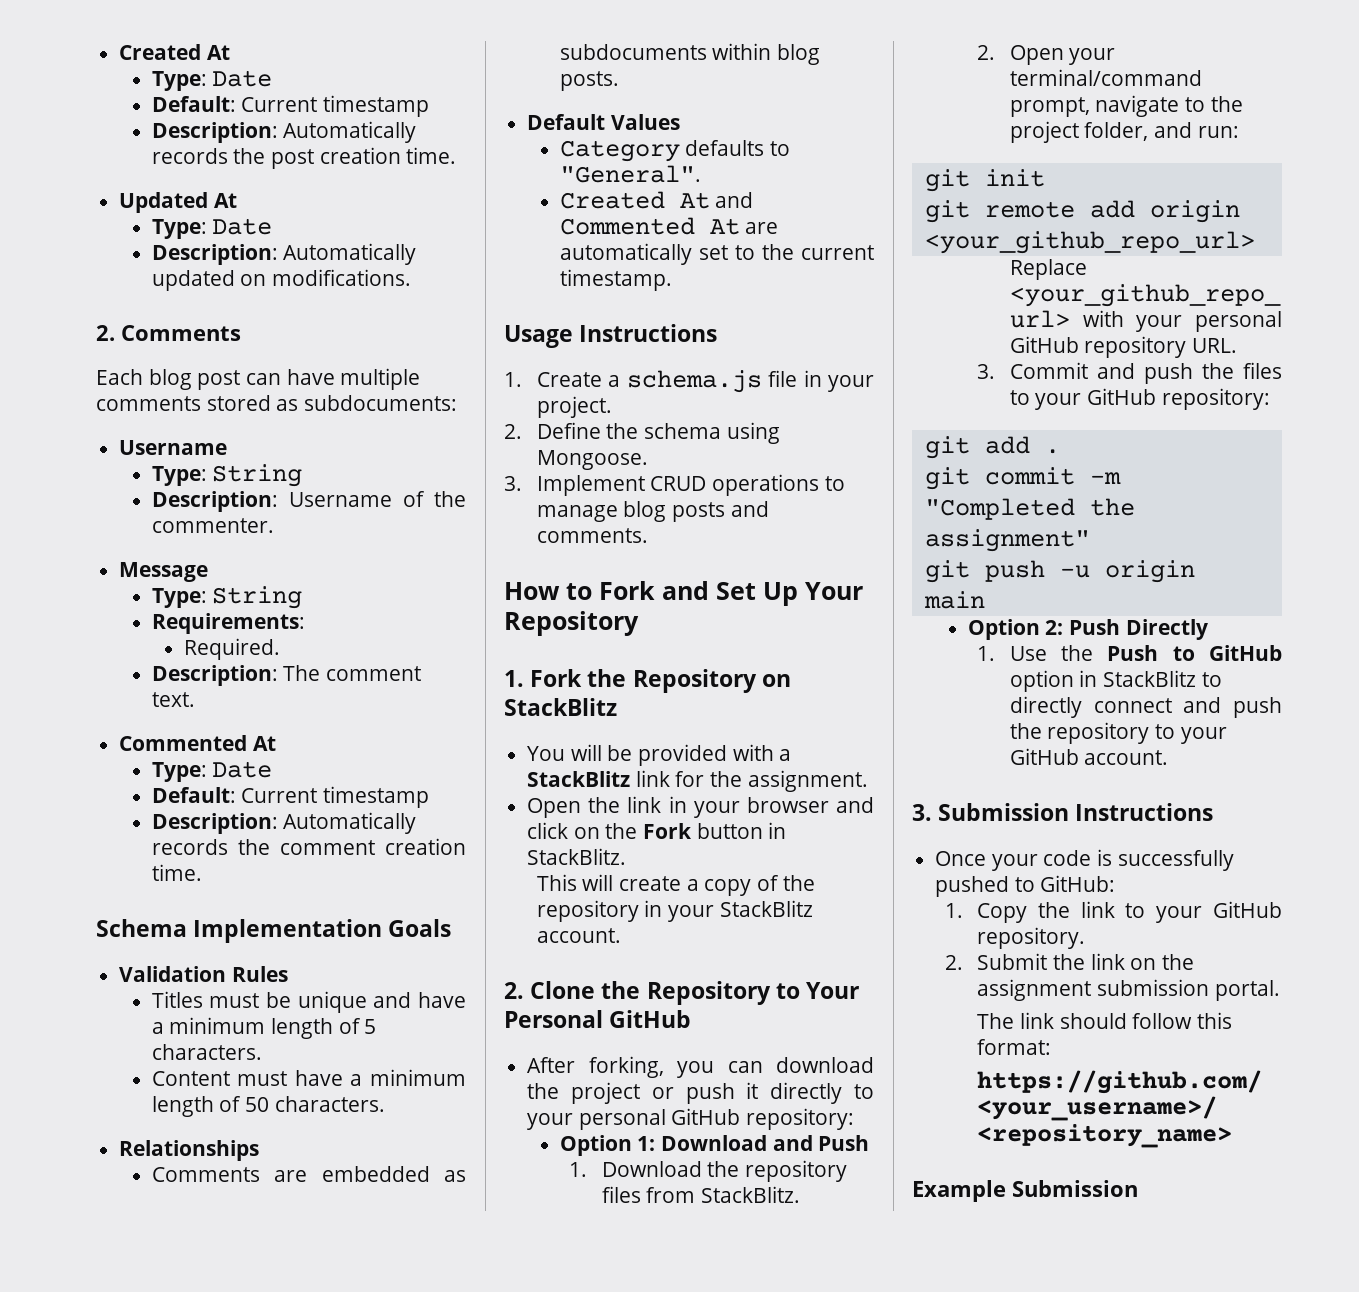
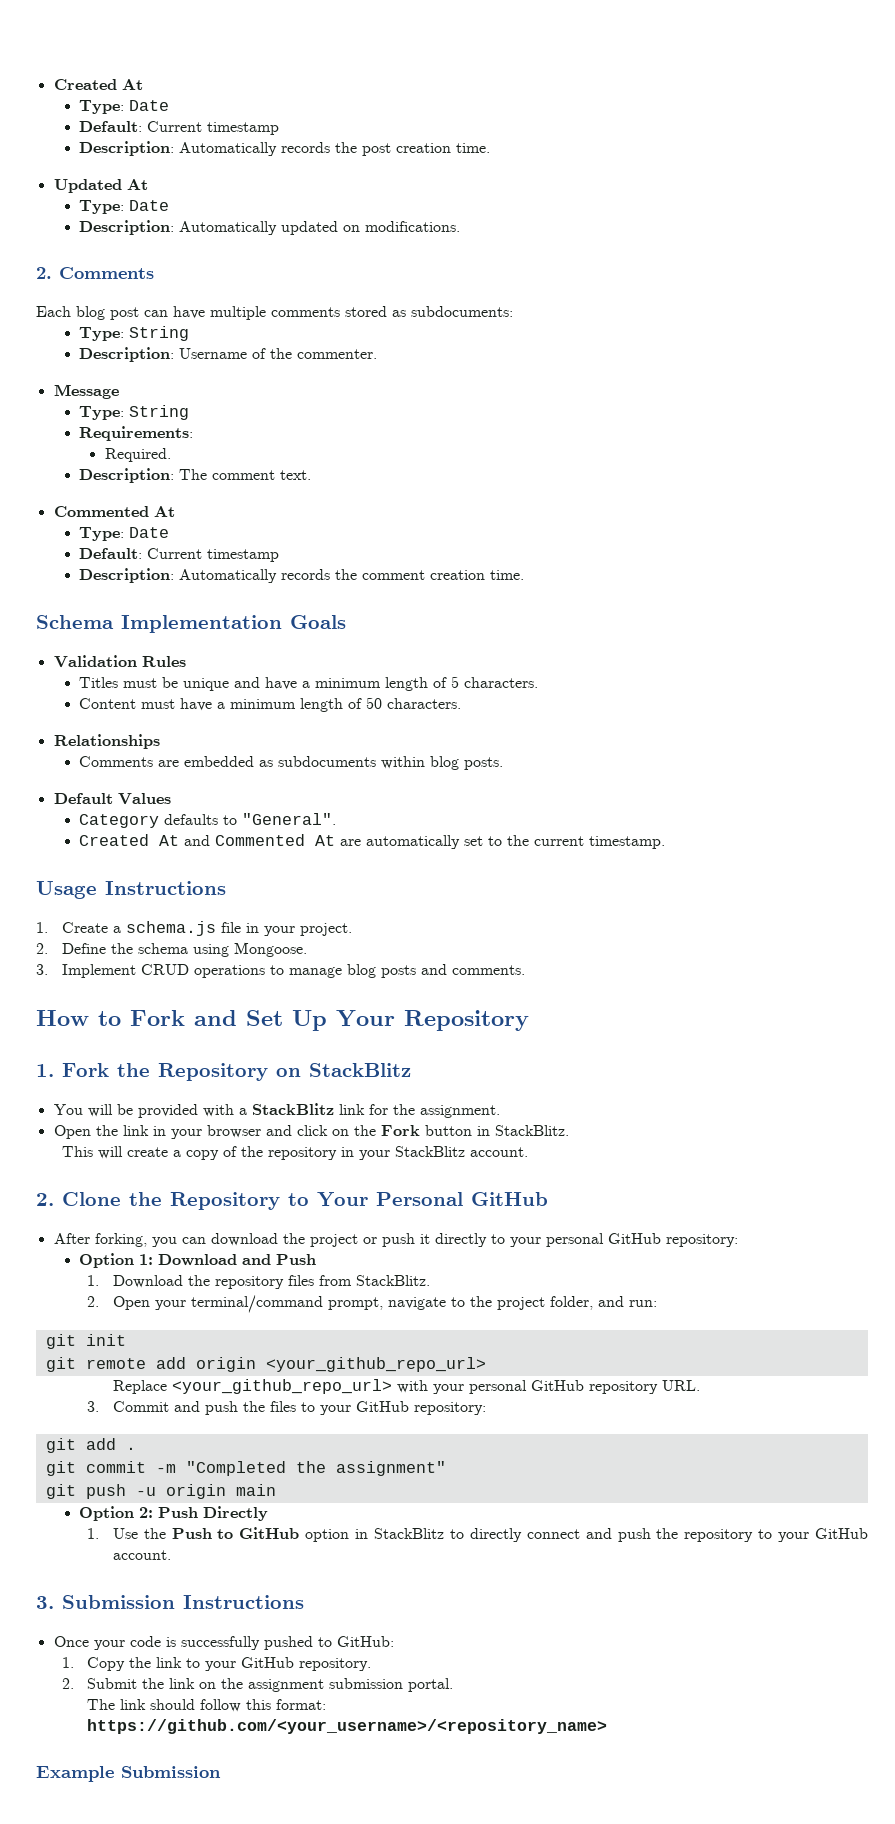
  Each blog post can have multiple comments stored as subdocuments:
- Username

